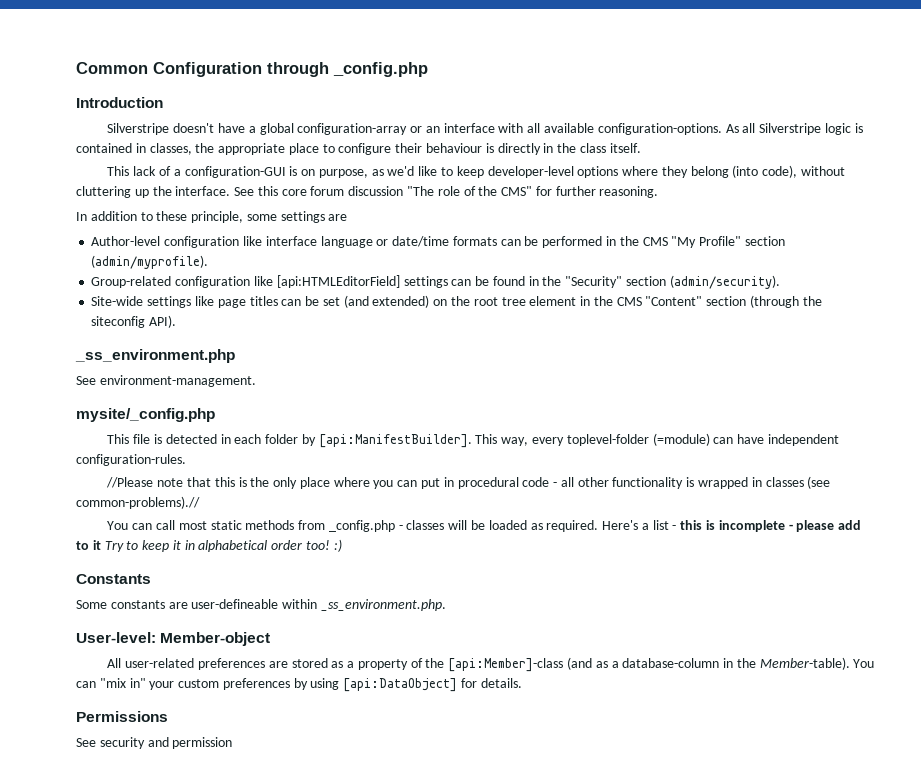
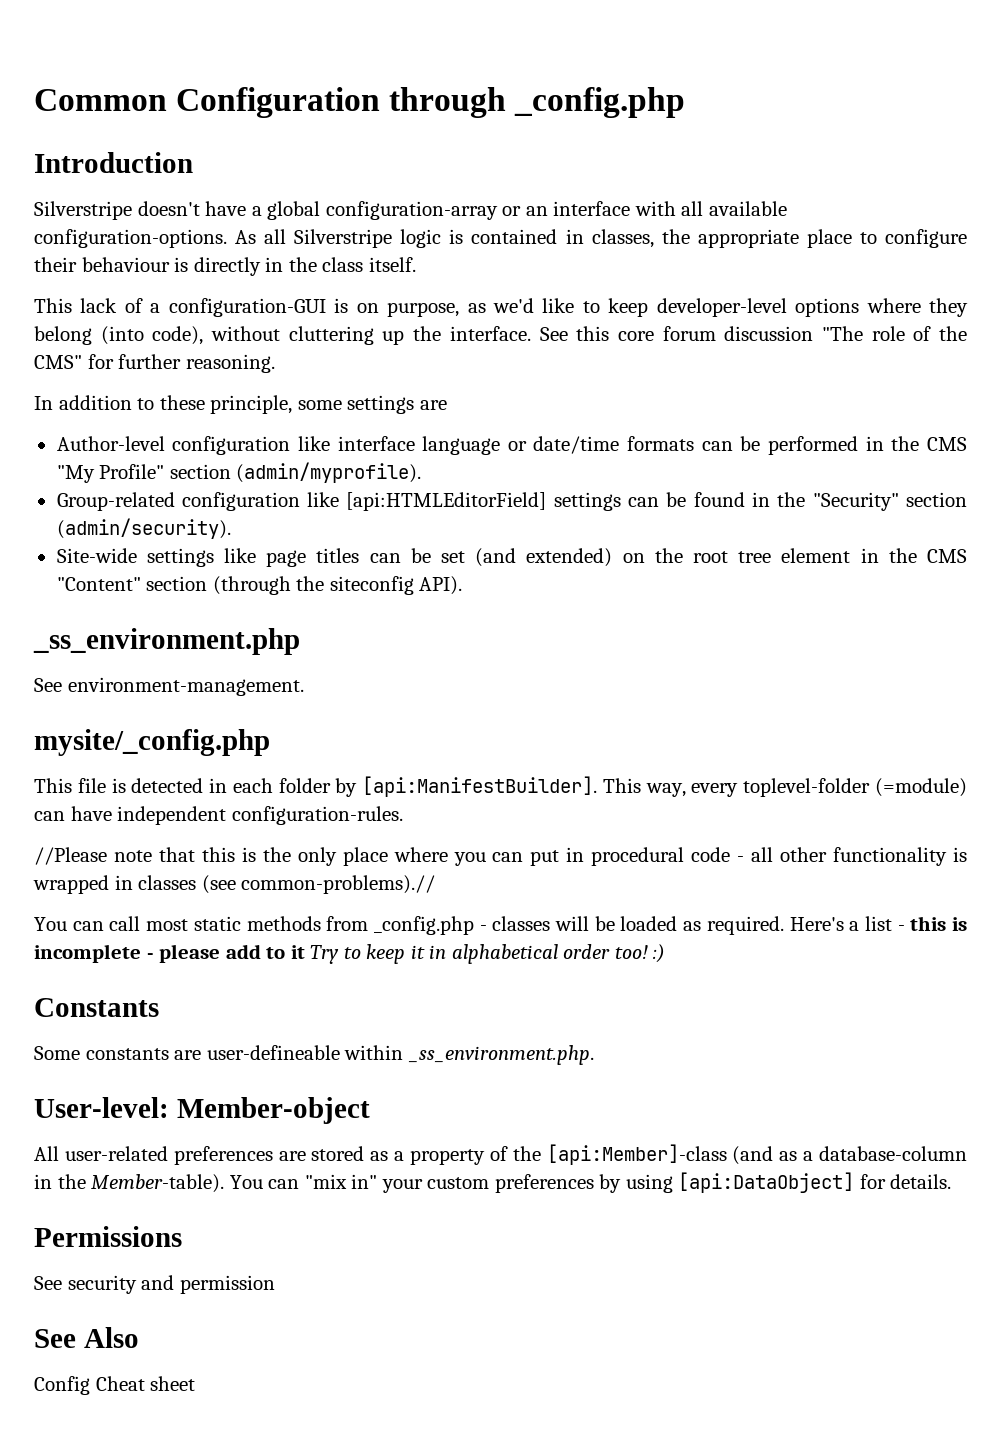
+ See Also
+ Config Cheat sheet

